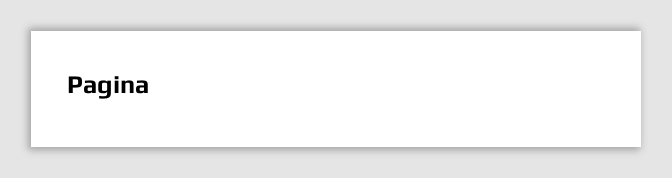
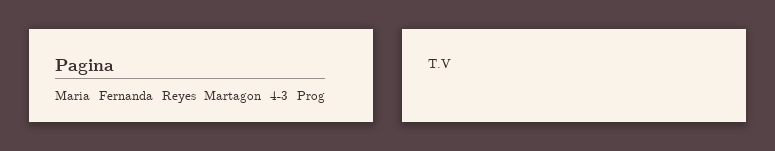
+ Maria Fernanda Reyes Martagon 4-3 Prog T.V

